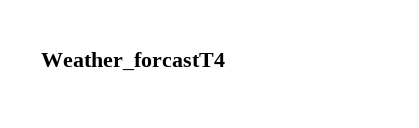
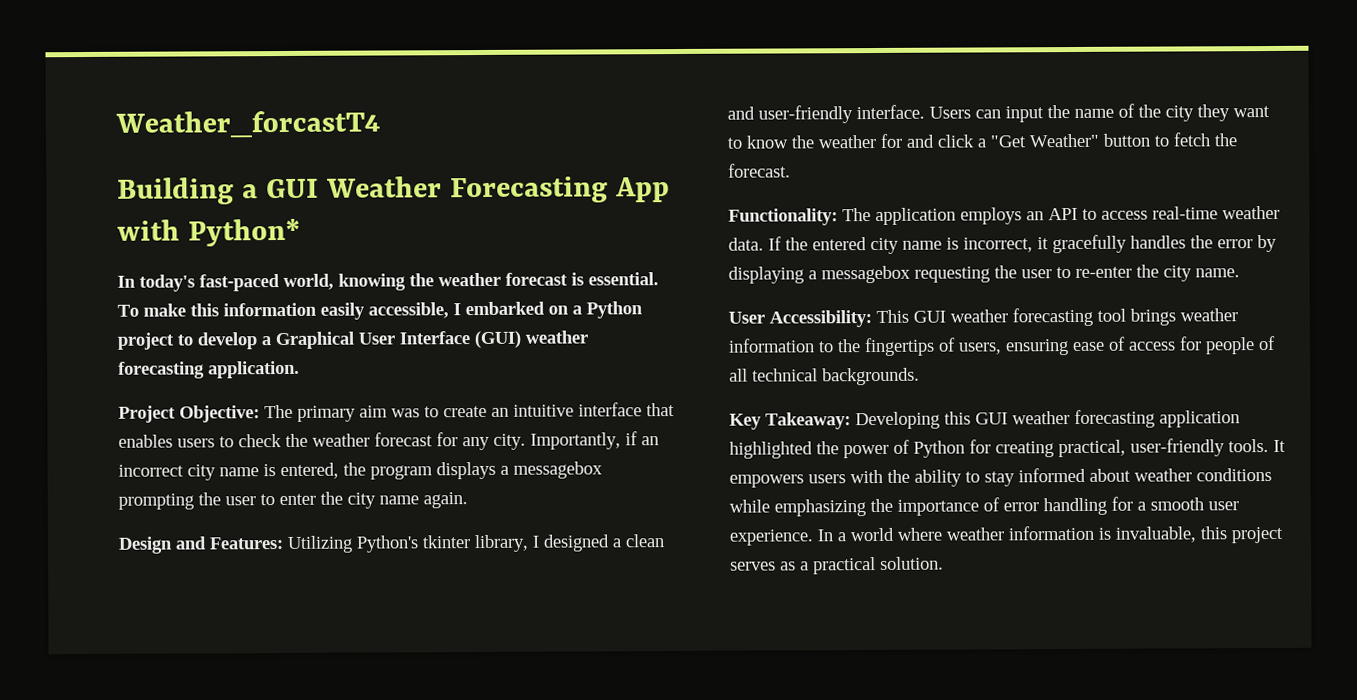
+ Building a GUI Weather Forecasting App with Python*
+ In today's fast-paced world, knowing the weather forecast is essential. To make this information easily accessible, I embarked on a Python project to develop a Graphical User Interface (GUI) weather forecasting application.
+ Project Objective: The primary aim was to create an intuitive interface that enables users to check the weather forecast for any city. Importantly, if an incorrect city name is entered, the program displays a messagebox prompting the user to enter the city name again.
+ Design and Features: Utilizing Python's tkinter library, I designed a clean and user-friendly interface. Users can input the name of the city they want to know the weather for and click a "Get Weather" button to fetch the forecast.
+ Functionality: The application employs an API to access real-time weather data. If the entered city name is incorrect, it gracefully handles the error by displaying a messagebox requesting the user to re-enter the city name.
+ User Accessibility: This GUI weather forecasting tool brings weather information to the fingertips of users, ensuring ease of access for people of all technical backgrounds.
+ Key Takeaway: Developing this GUI weather forecasting application highlighted the power of Python for creating practical, user-friendly tools. It empowers users with the ability to stay informed about weather conditions while emphasizing the importance of error handling for a smooth user experience. In a world where weather information is invaluable, this project serves as a practical solution.

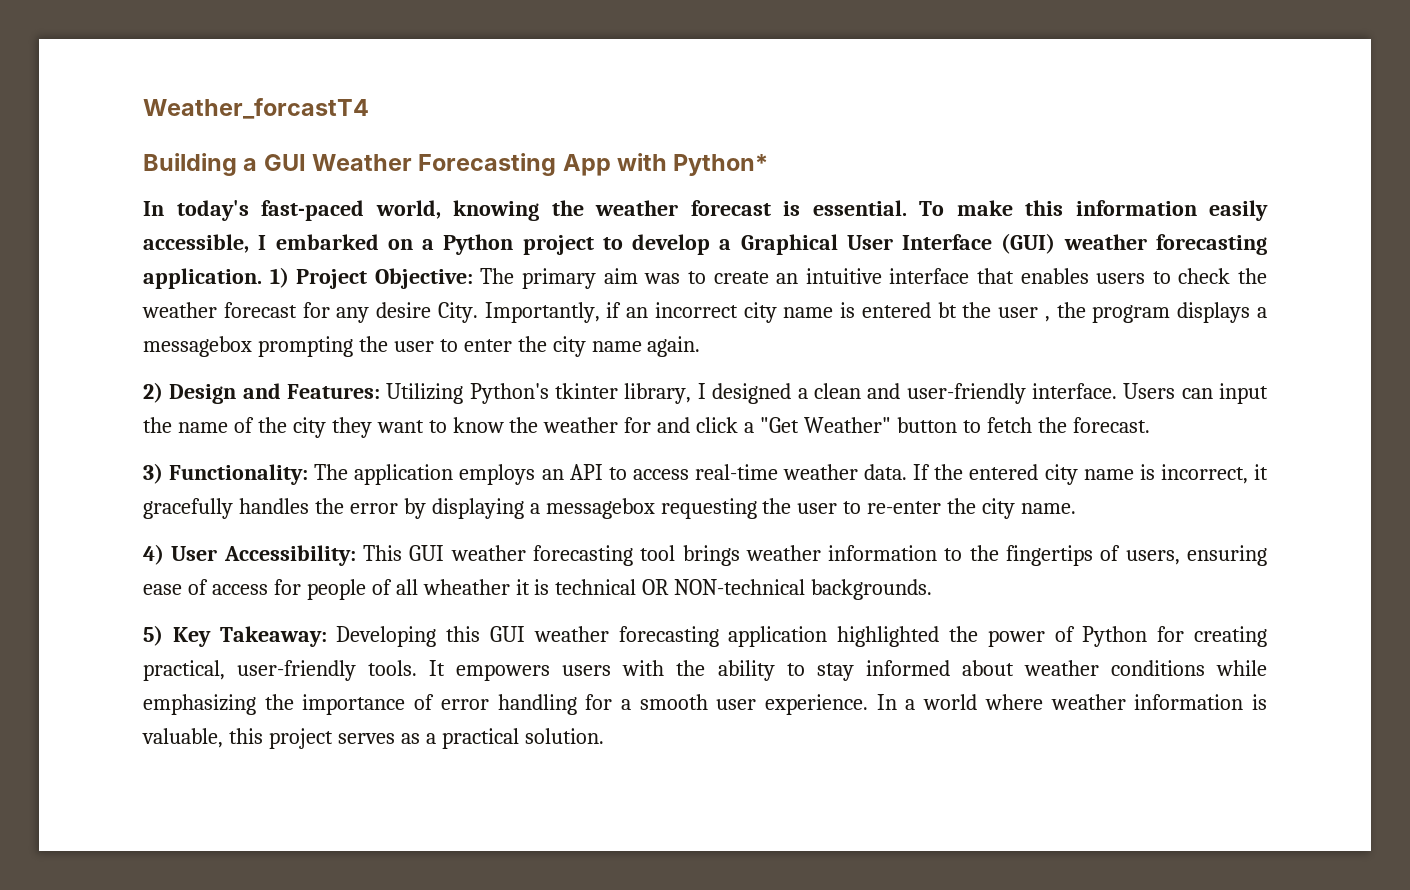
- To make this information easily accessible, I embarked on a Python project to develop a Graphical User Interface (GUI) weather forecasting application.
- Project Objective: The primary aim was to create an intuitive interface that enables users to check the weather forecast for any city.
+ To make this information easily accessible, I embarked on a Python project to develop a Graphical User Interface (GUI) weather forecasting application. 1) Project Objective: The primary aim was to create an intuitive interface that enables users to check the weather forecast for any desire City.
- Importantly, if an incorrect city name is entered, the program displays a messagebox prompting the user to enter the city name again.
+ Importantly, if an incorrect city name is entered bt the user , the program displays a messagebox prompting the user to enter the city name again.
- Design and Features: Utilizing Python's tkinter library, I designed a clean and user-friendly interface.
+ 2) Design and Features: Utilizing Python's tkinter library, I designed a clean and user-friendly interface.
- Functionality: The application employs an API to access real-time weather data.
+ 3) Functionality: The application employs an API to access real-time weather data.
- User Accessibility: This GUI weather forecasting tool brings weather information to the fingertips of users, ensuring ease of access for people of all technical backgrounds.
+ 4) User Accessibility: This GUI weather forecasting tool brings weather information to the fingertips of users, ensuring ease of access for people of all wheather it is technical OR NON-technical backgrounds.
- Key Takeaway: Developing this GUI weather forecasting application highlighted the power of Python for creating practical, user-friendly tools.
+ 5) Key Takeaway: Developing this GUI weather forecasting application highlighted the power of Python for creating practical, user-friendly tools.
- In a world where weather information is invaluable, this project serves as a practical solution.
+ In a world where weather information is valuable, this project serves as a practical solution.

